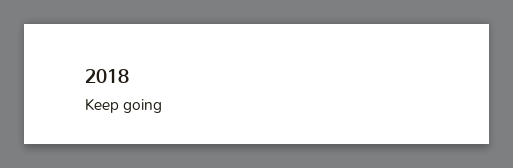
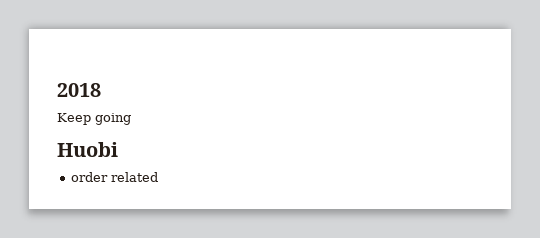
+ Huobi
+ order related

